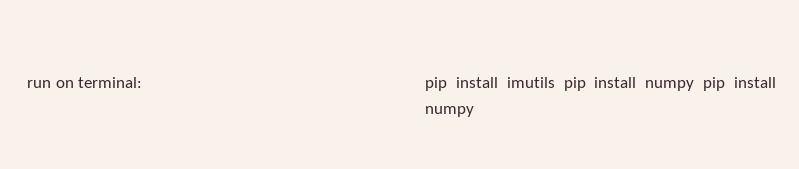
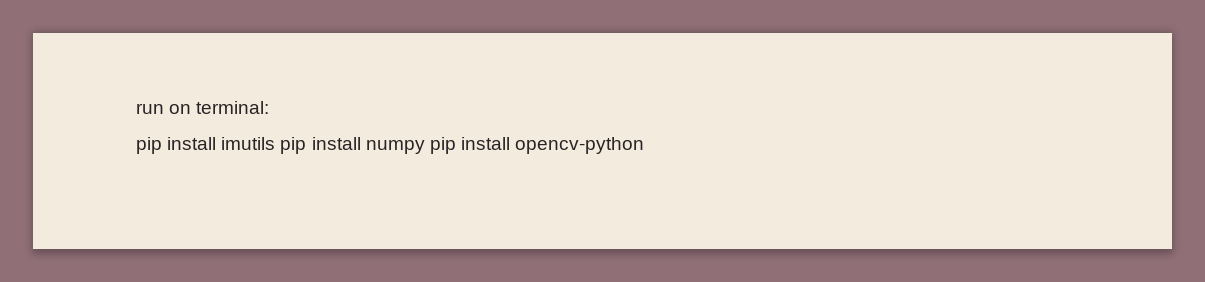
- pip install imutils pip install numpy pip install numpy
+ pip install imutils pip install numpy pip install opencv-python

